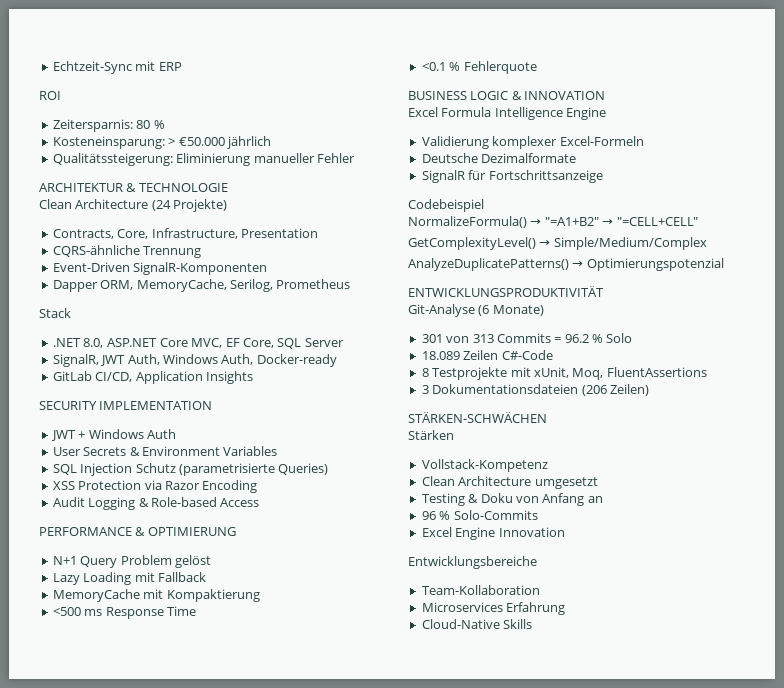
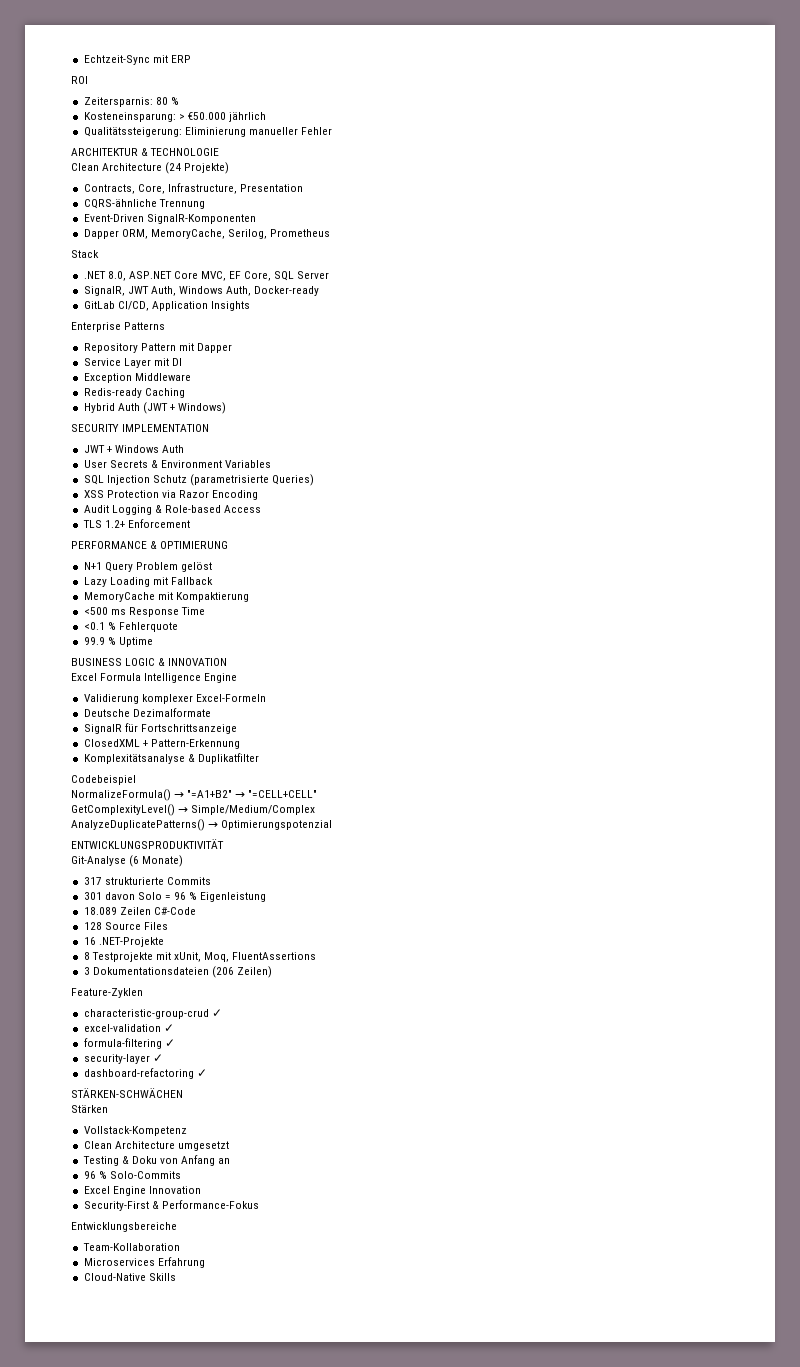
+ Enterprise Patterns
+ Repository Pattern mit Dapper
+ Service Layer mit DI
+ Exception Middleware
+ Redis-ready Caching
+ Hybrid Auth (JWT + Windows)
+ TLS 1.2+ Enforcement
+ 99.9 % Uptime
+ ClosedXML + Pattern-Erkennung
+ Komplexitätsanalyse & Duplikatfilter
- 301 von 313 Commits = 96.2 % Solo
+ 317 strukturierte Commits
+ 301 davon Solo = 96 % Eigenleistung
  18.089 Zeilen C#-Code
+ 128 Source Files
+ 16 .NET-Projekte
+ Feature-Zyklen
+ characteristic-group-crud ✓
+ excel-validation ✓
+ formula-filtering ✓
+ security-layer ✓
+ dashboard-refactoring ✓
+ Security-First & Performance-Fokus

